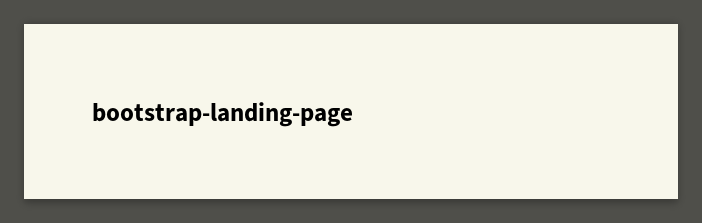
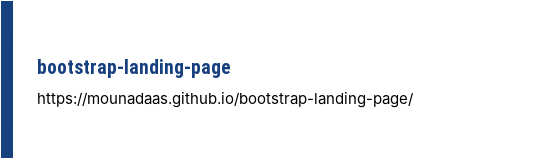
+ https://mounadaas.github.io/bootstrap-landing-page/

